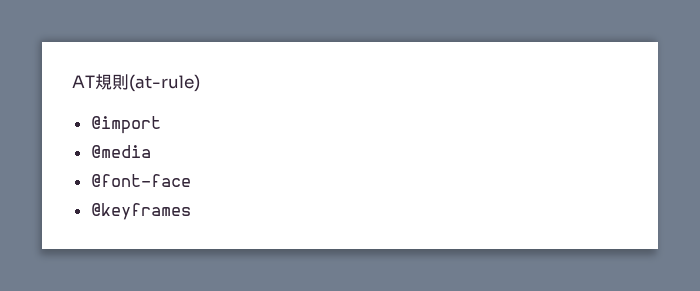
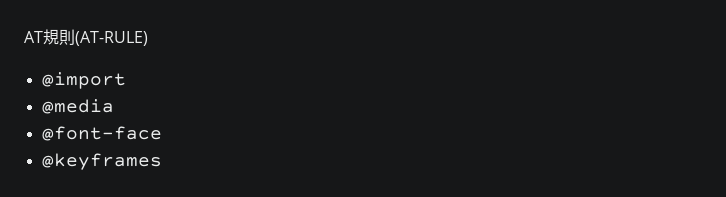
- AT規則(at-rule)
+ AT規則(AT-RULE)

